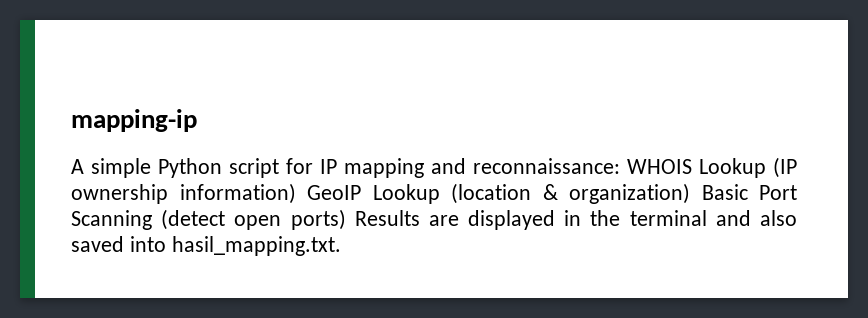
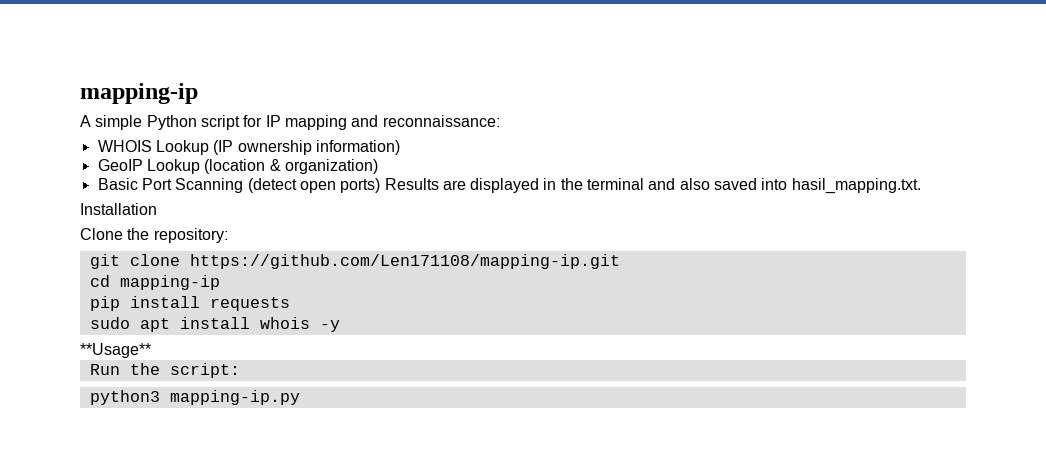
- A simple Python script for IP mapping and reconnaissance: WHOIS Lookup (IP ownership information) GeoIP Lookup (location & organization) Basic Port Scanning (detect open ports) Results are displayed in the terminal and also saved into hasil_mapping.txt.
+ A simple Python script for IP mapping and reconnaissance:
+ WHOIS Lookup (IP ownership information)
+ GeoIP Lookup (location & organization)
+ Basic Port Scanning (detect open ports) Results are displayed in the terminal and also saved into hasil_mapping.txt.
+ Installation
+ Clone the repository:
+ git clone https://github.com/Len171108/mapping-ip.git
+ cd mapping-ip
+ pip install requests
+ sudo apt install whois -y
+ **Usage**
+ Run the script:
+ python3 mapping-ip.py

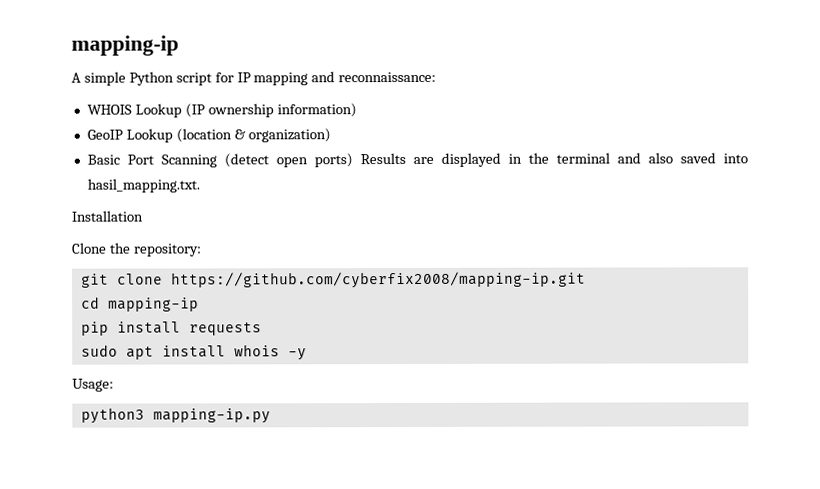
- git clone https://github.com/Len171108/mapping-ip.git
+ git clone https://github.com/cyberfix2008/mapping-ip.git
- **Usage**
- Run the script:
+ Usage:

